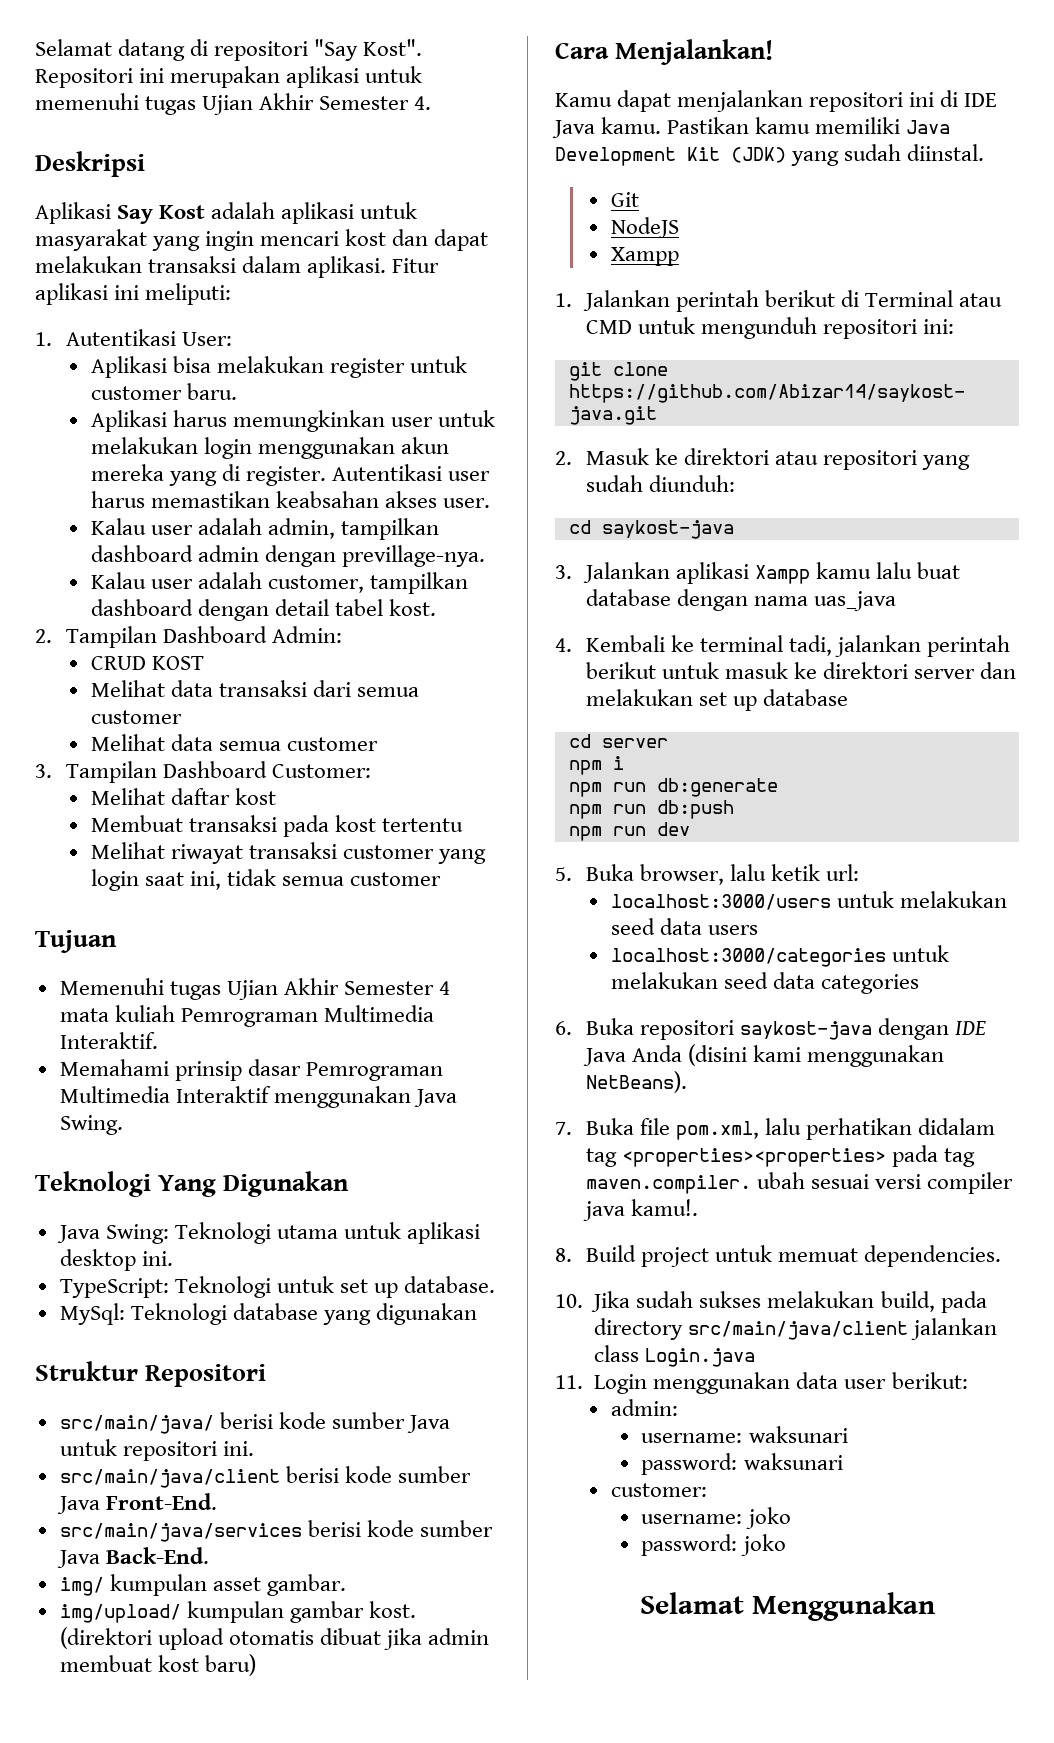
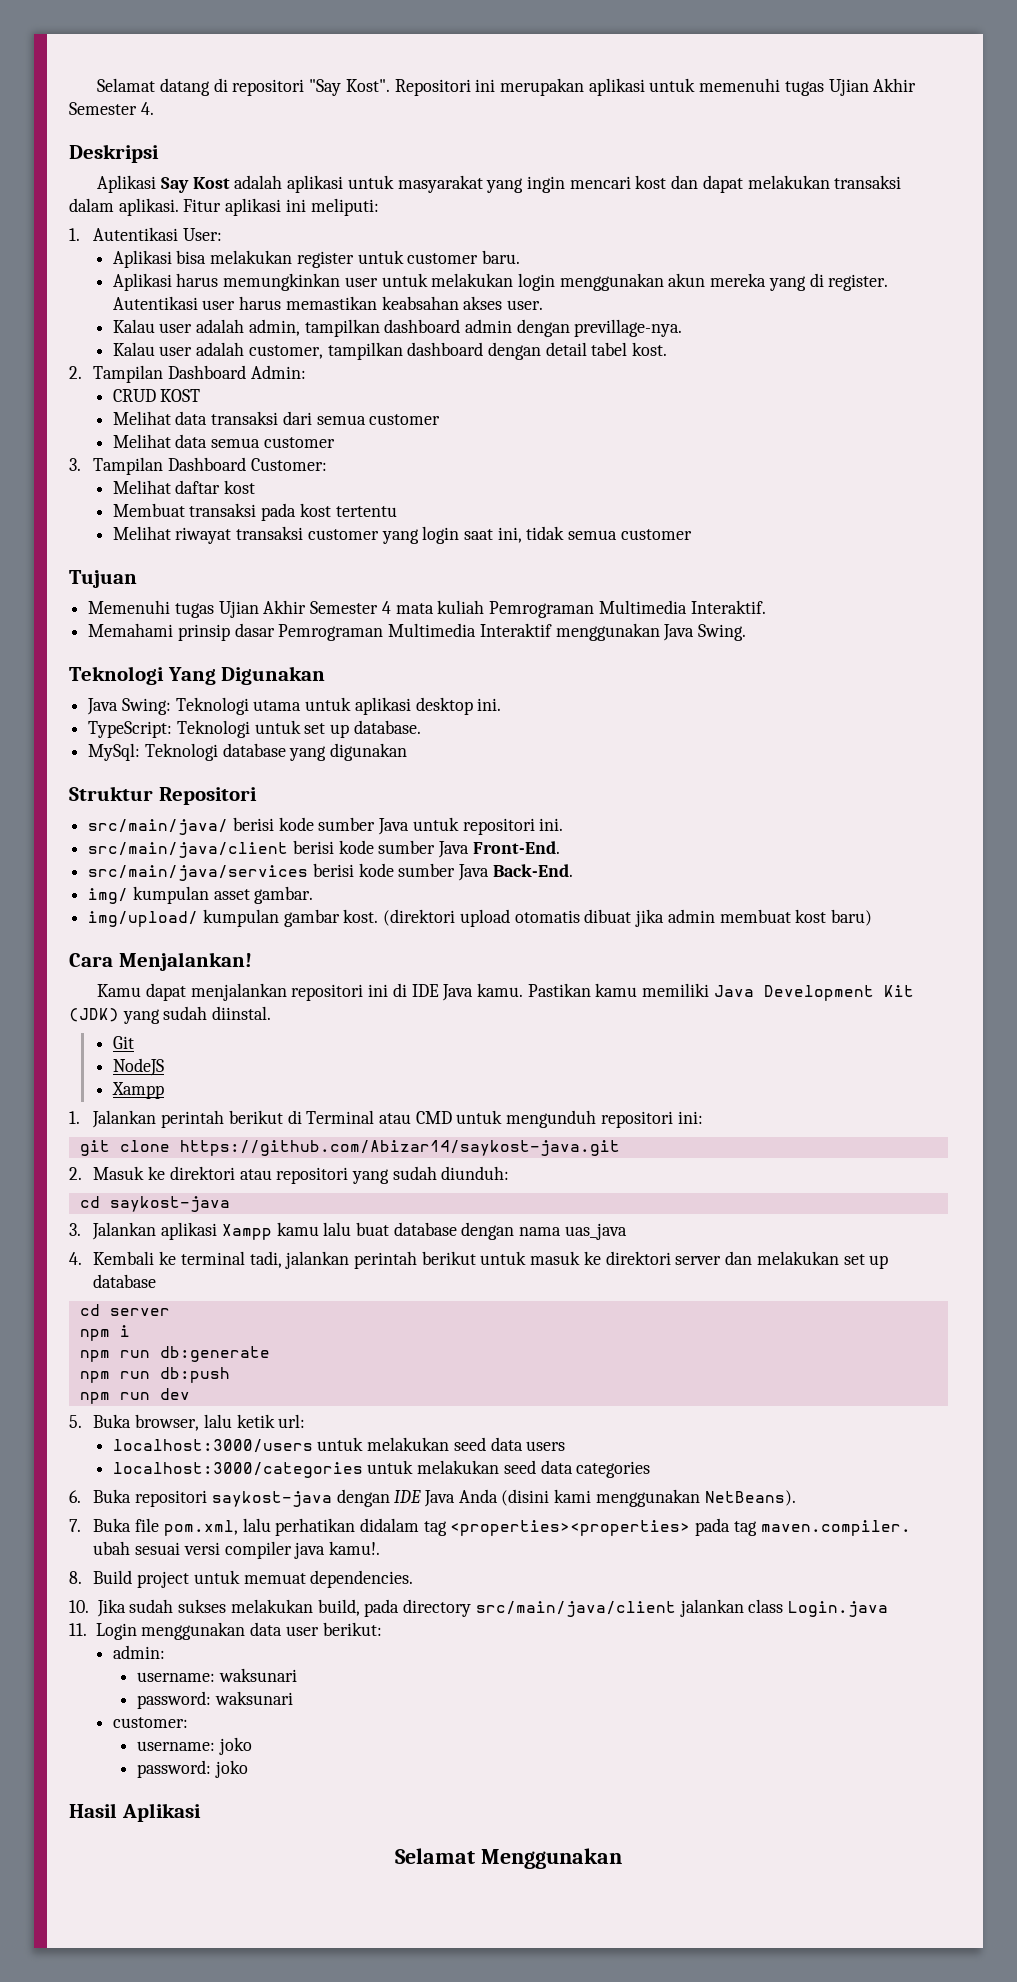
+ Hasil Aplikasi

